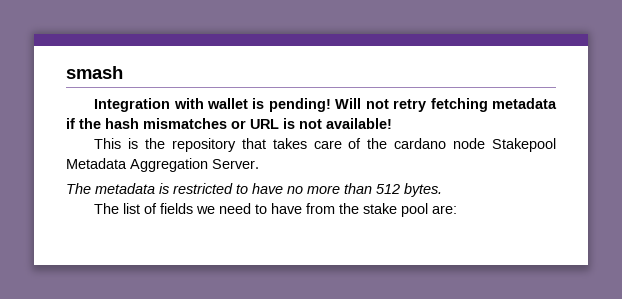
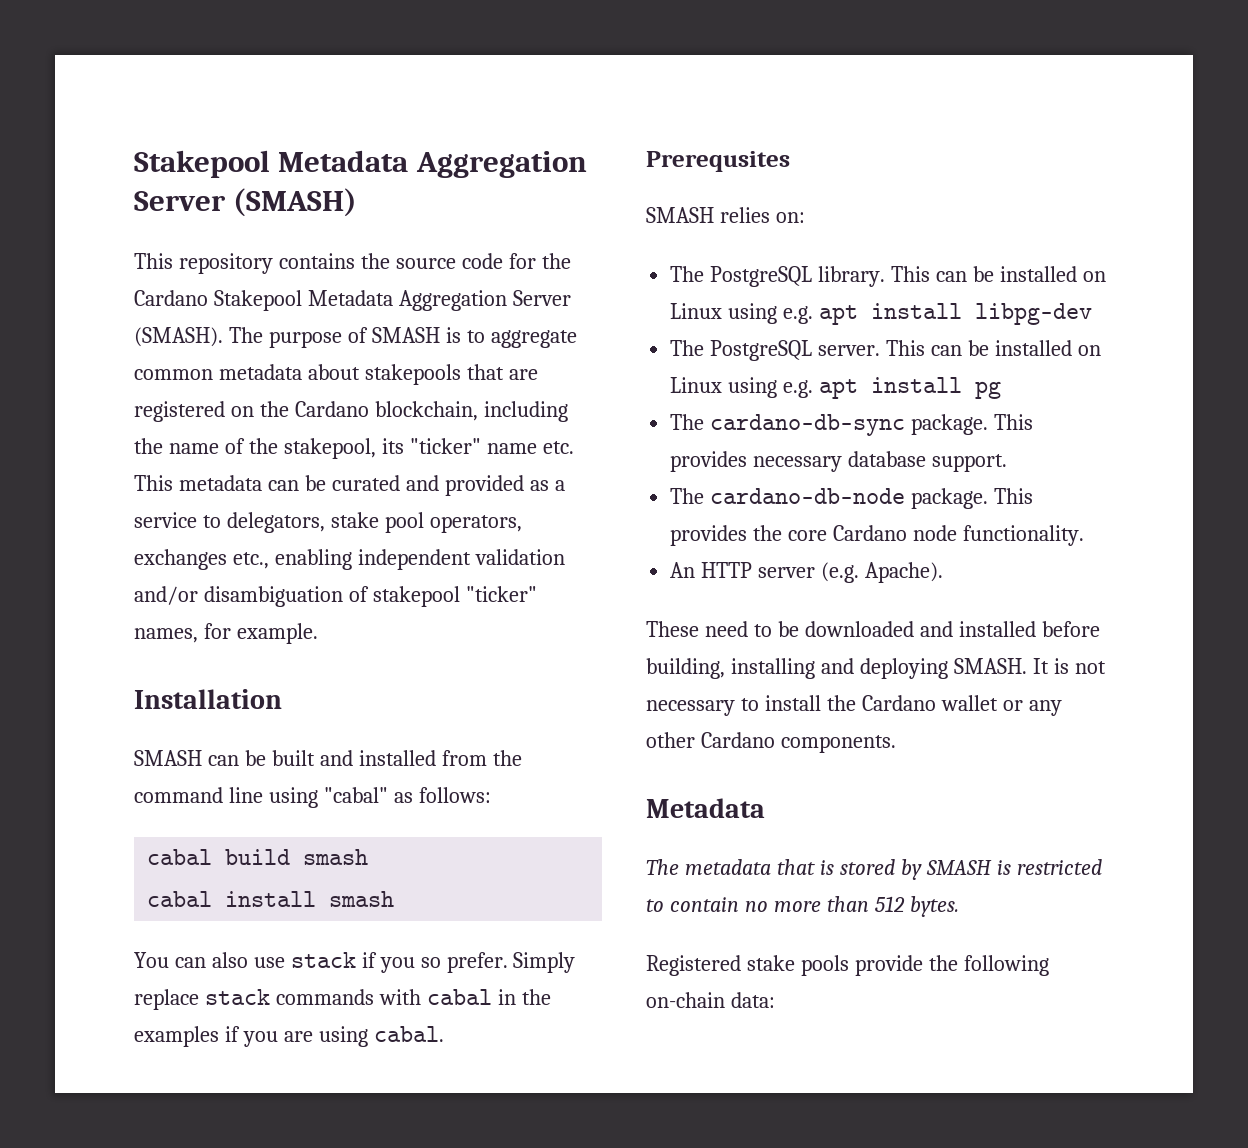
- smash
- Integration with wallet is pending! Will not retry fetching metadata if the hash mismatches or URL is not available!
- This is the repository that takes care of the cardano node Stakepool Metadata Aggregation Server.
- The metadata is restricted to have no more than 512 bytes.
+ Stakepool Metadata Aggregation Server (SMASH)
+ This repository contains the source code for the Cardano Stakepool Metadata Aggregation Server (SMASH). The purpose of SMASH is to aggregate common metadata about stakepools that are registered on the Cardano blockchain, including the name of the stakepool, its "ticker" name etc. This metadata can be curated and provided as a service to delegators, stake pool operators, exchanges etc., enabling independent validation and/or disambiguation of stakepool "ticker" names, for example.
+ Installation
+ SMASH can be built and installed from the command line using "cabal" as follows:
+ cabal build smash
+ cabal install smash
+ You can also use stack if you so prefer. Simply replace stack commands with cabal in the examples if you are using cabal.
+ Prerequsites
+ SMASH relies on:
+ The PostgreSQL library. This can be installed on Linux using e.g. apt install libpg-dev
+ The PostgreSQL server. This can be installed on Linux using e.g. apt install pg
+ The cardano-db-sync package. This provides necessary database support.
+ The cardano-db-node package. This provides the core Cardano node functionality.
+ An HTTP server (e.g. Apache).
+ These need to be downloaded and installed before building, installing and deploying SMASH. It is not necessary to install the Cardano wallet or any other Cardano components.
+ Metadata
+ The metadata that is stored by SMASH is restricted to contain no more than 512 bytes.
- The list of fields we need to have from the stake pool are:
+ Registered stake pools provide the following on-chain data:

